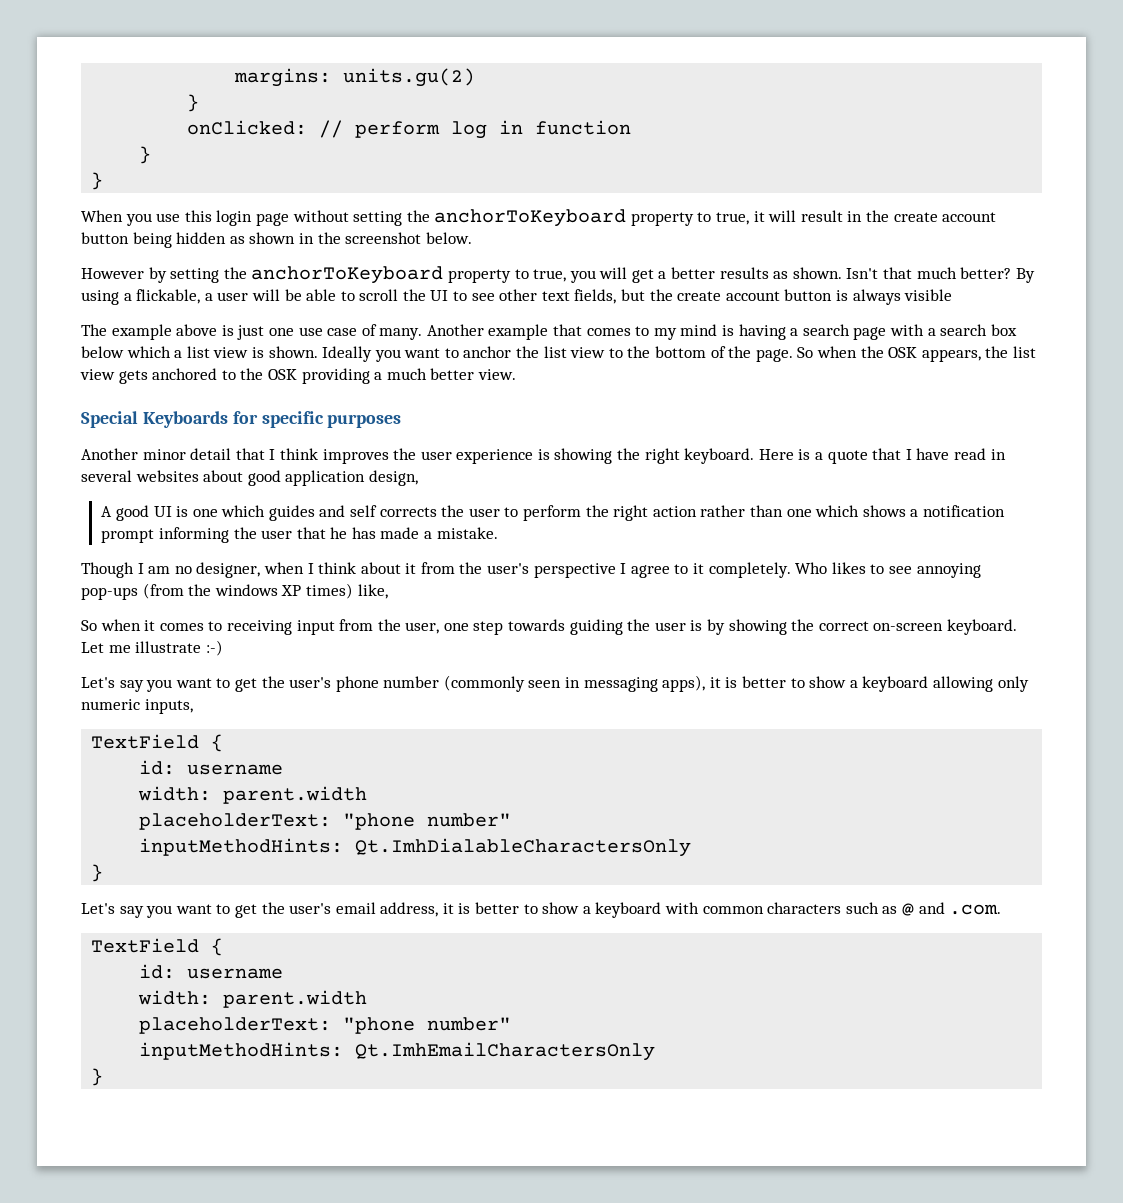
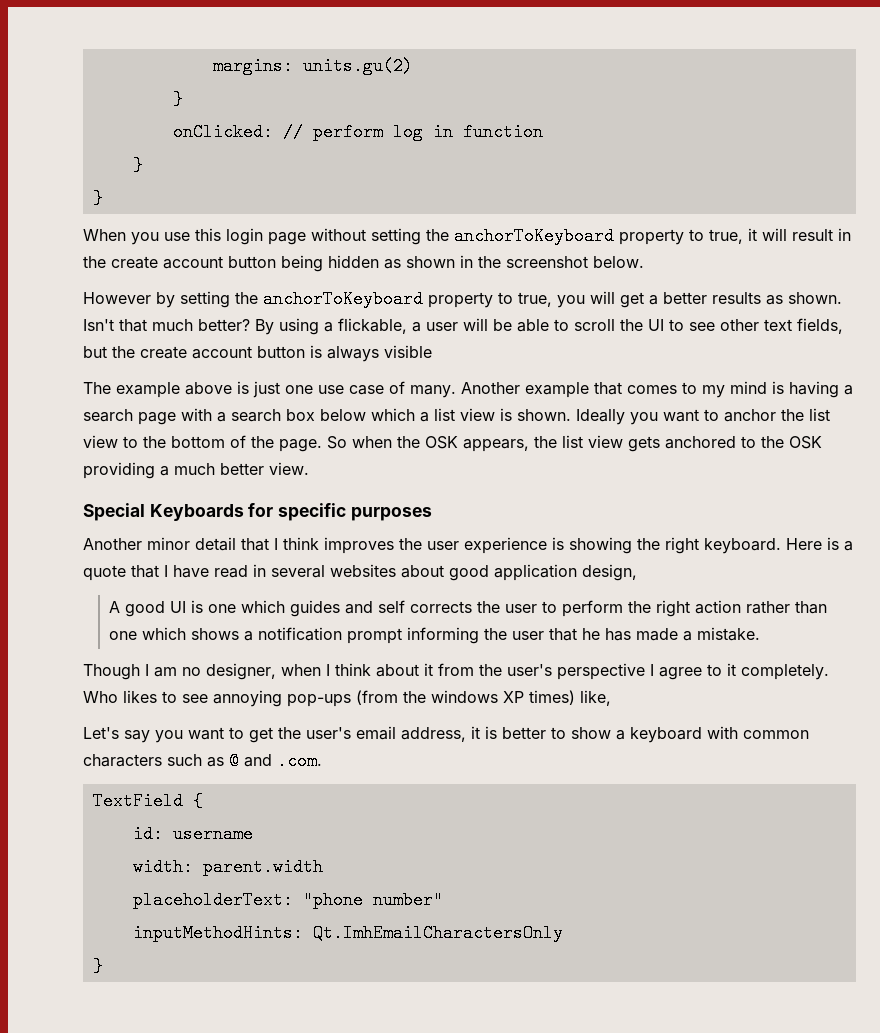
- So when it comes to receiving input from the user, one step towards guiding the user is by showing the correct on-screen keyboard. Let me illustrate :-)
- Let's say you want to get the user's phone number (commonly seen in messaging apps), it is better to show a keyboard allowing only numeric inputs,
- TextField {
- id: username
- width: parent.width
- placeholderText: "phone number"
- inputMethodHints: Qt.ImhDialableCharactersOnly
- }

